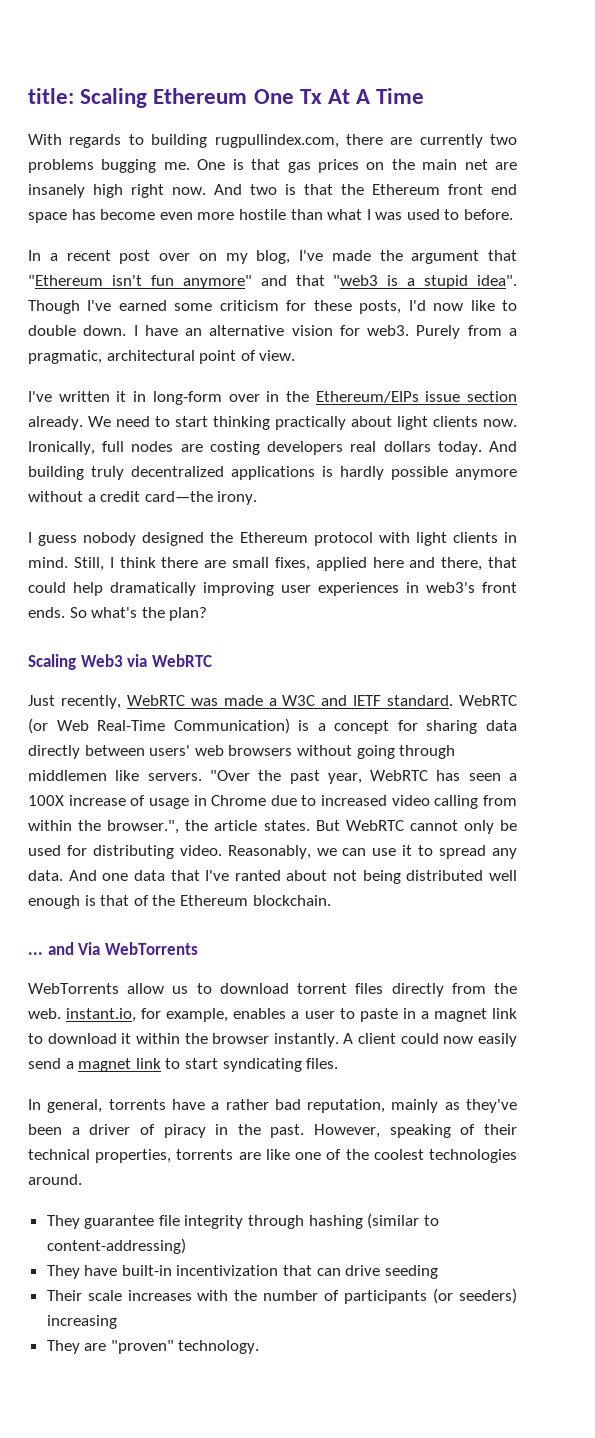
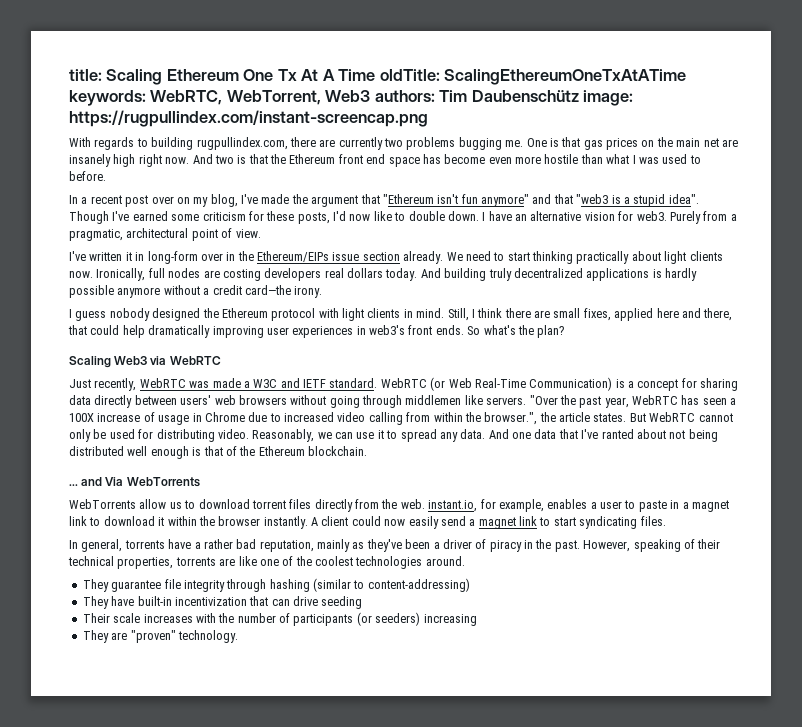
- title: Scaling Ethereum One Tx At A Time
+ title: Scaling Ethereum One Tx At A Time oldTitle: ScalingEthereumOneTxAtATime keywords: WebRTC, WebTorrent, Web3 authors: Tim Daubenschütz image: https://rugpullindex.com/instant-screencap.png

